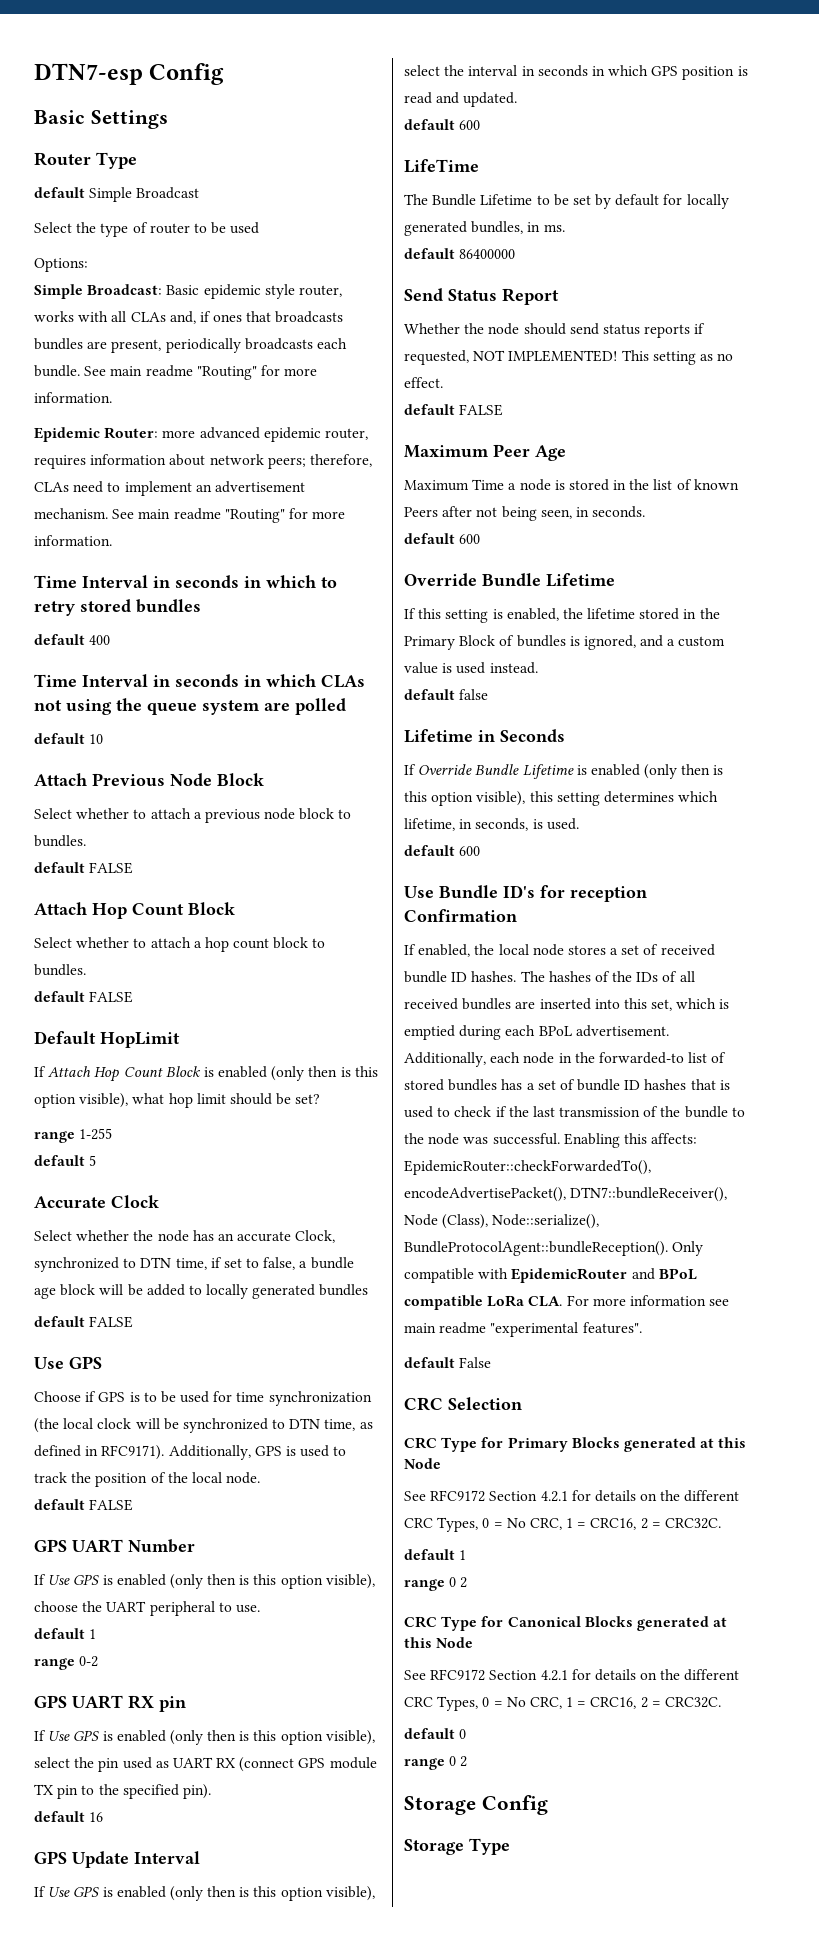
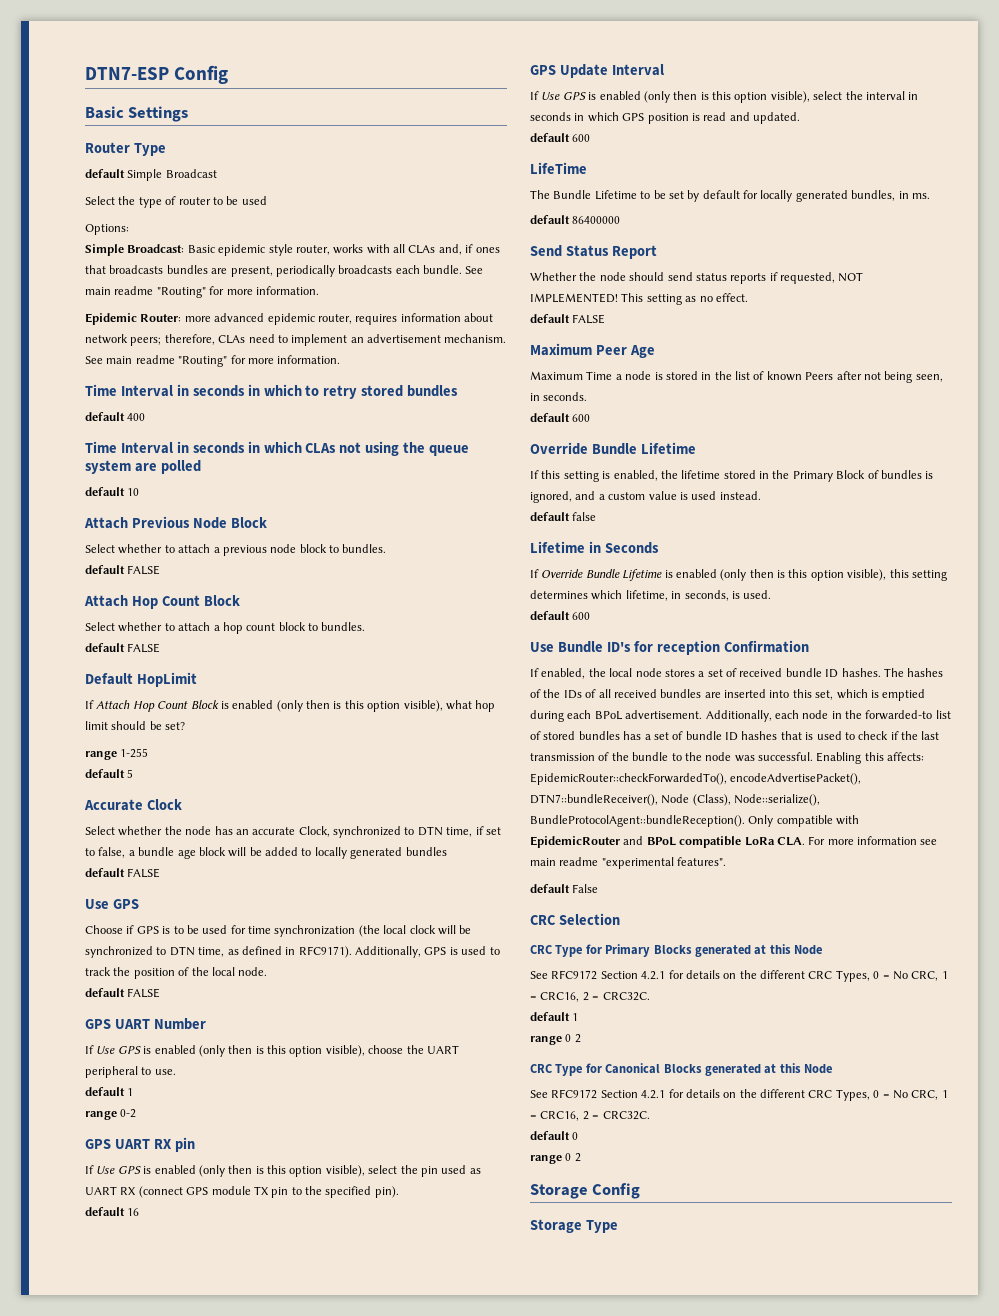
- DTN7-esp Config
+ DTN7-ESP Config

